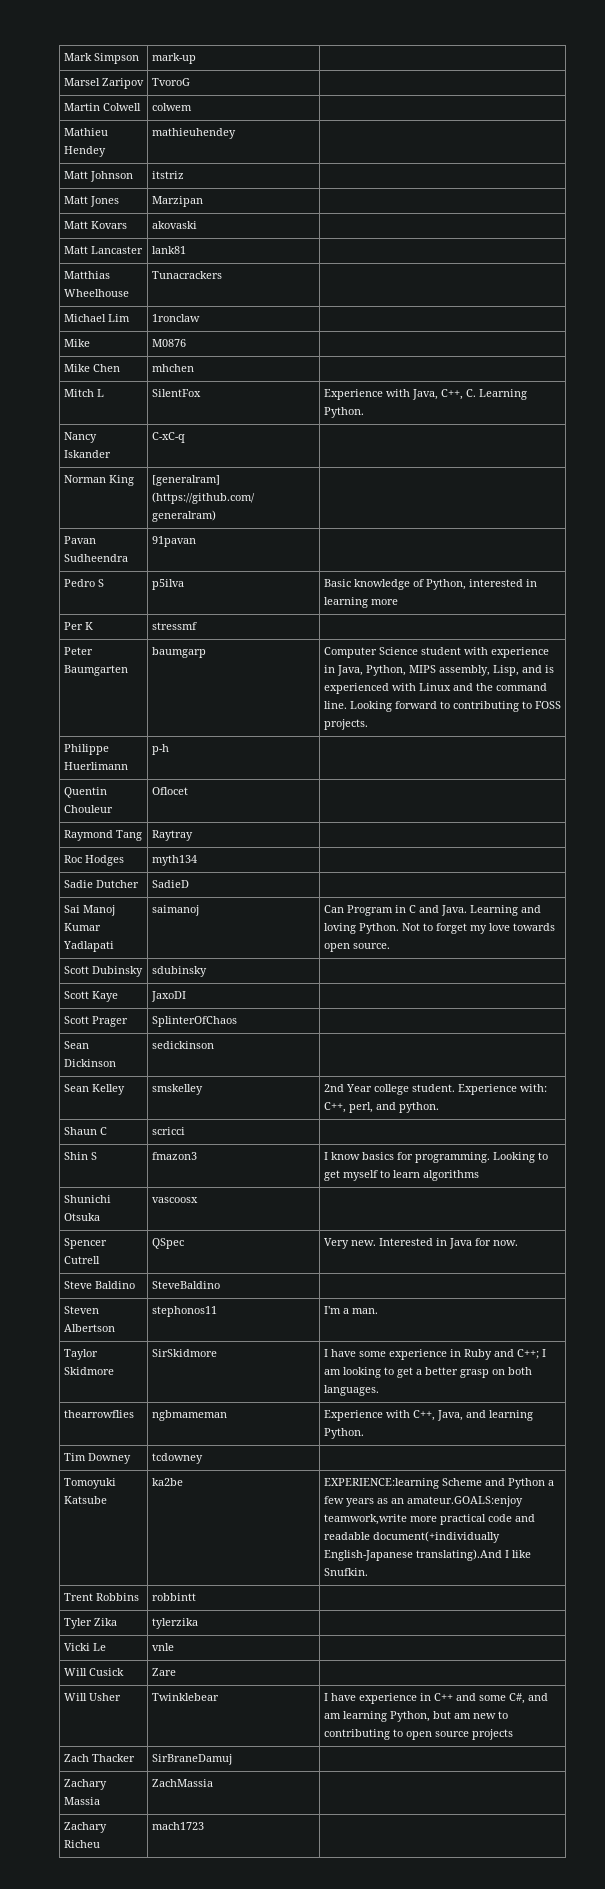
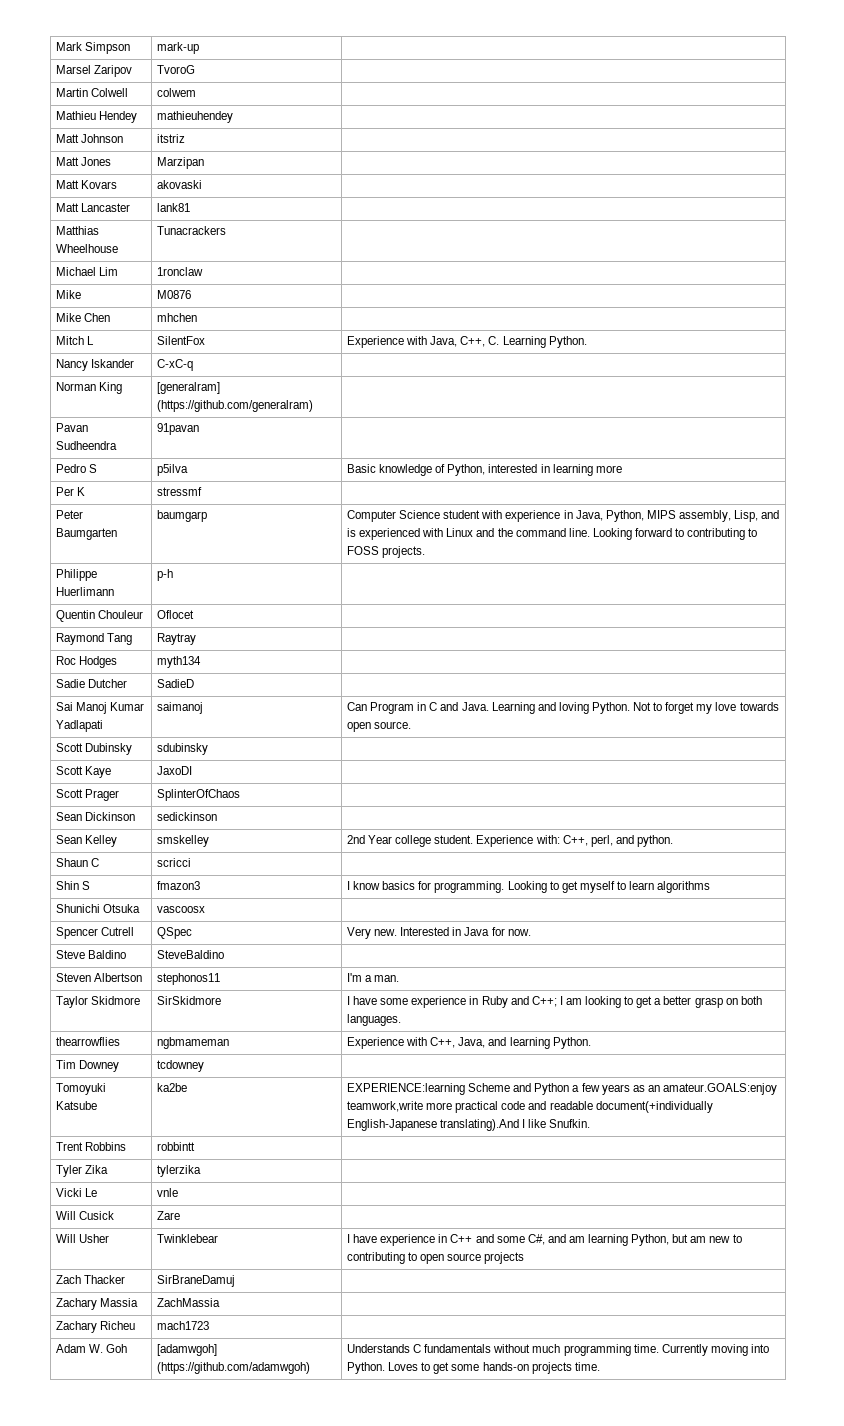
+ Adam W. Goh | [adamwgoh] (https://github.com/adamwgoh) | Understands C fundamentals without much programming time. Currently moving into Python. Loves to get some hands-on projects time.

